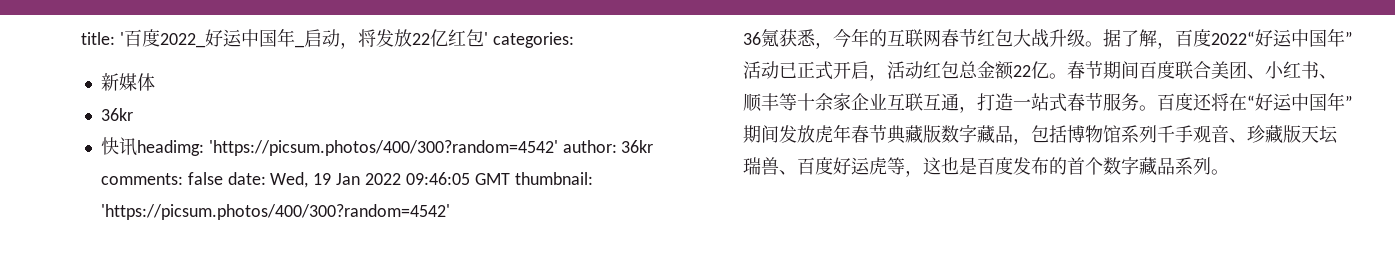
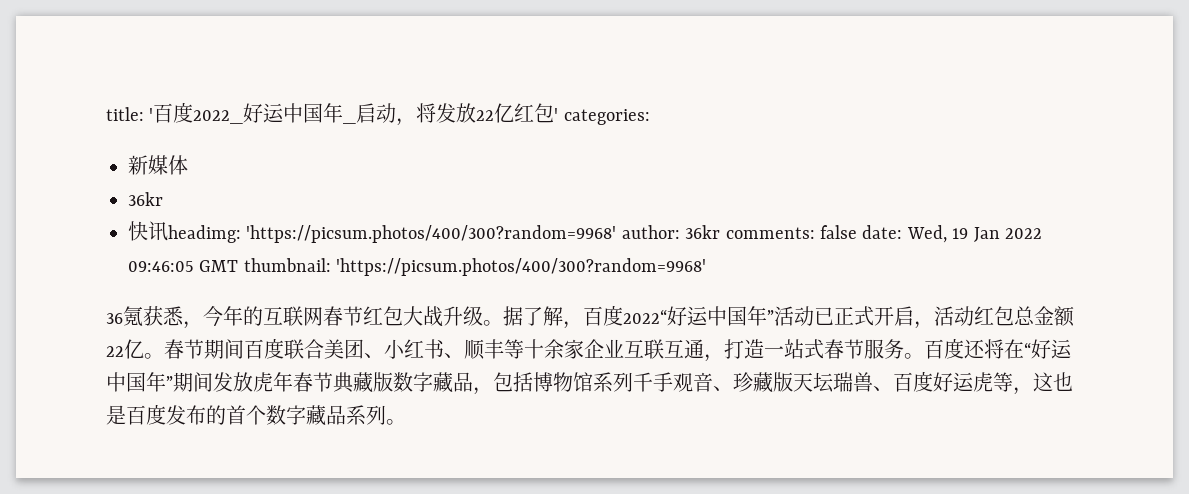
- 快讯headimg: 'https://picsum.photos/400/300?random=4542' author: 36kr comments: false date: Wed, 19 Jan 2022 09:46:05 GMT thumbnail: 'https://picsum.photos/400/300?random=4542'
+ 快讯headimg: 'https://picsum.photos/400/300?random=9968' author: 36kr comments: false date: Wed, 19 Jan 2022 09:46:05 GMT thumbnail: 'https://picsum.photos/400/300?random=9968'

